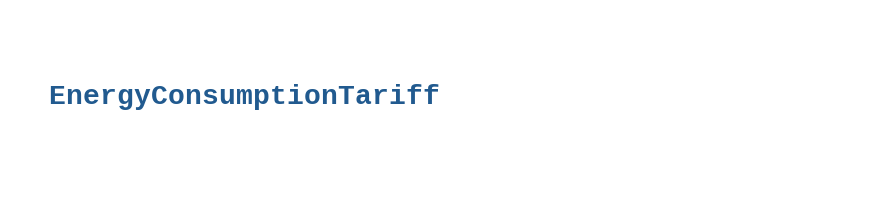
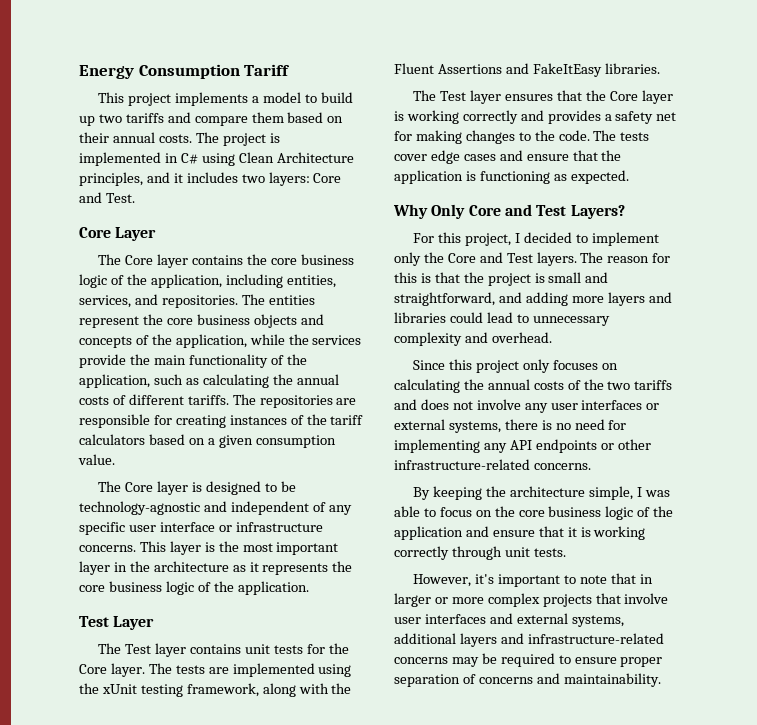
- EnergyConsumptionTariff
+ Energy Consumption Tariff
+ This project implements a model to build up two tariffs and compare them based on their annual costs. The project is implemented in C# using Clean Architecture principles, and it includes two layers: Core and Test.
+ Core Layer
+ The Core layer contains the core business logic of the application, including entities, services, and repositories. The entities represent the core business objects and concepts of the application, while the services provide the main functionality of the application, such as calculating the annual costs of different tariffs. The repositories are responsible for creating instances of the tariff calculators based on a given consumption value.
+ The Core layer is designed to be technology-agnostic and independent of any specific user interface or infrastructure concerns. This layer is the most important layer in the architecture as it represents the core business logic of the application.
+ Test Layer
+ The Test layer contains unit tests for the Core layer. The tests are implemented using the xUnit testing framework, along with the Fluent Assertions and FakeItEasy libraries.
+ The Test layer ensures that the Core layer is working correctly and provides a safety net for making changes to the code. The tests cover edge cases and ensure that the application is functioning as expected.
+ Why Only Core and Test Layers?
+ For this project, I decided to implement only the Core and Test layers. The reason for this is that the project is small and straightforward, and adding more layers and libraries could lead to unnecessary complexity and overhead.
+ Since this project only focuses on calculating the annual costs of the two tariffs and does not involve any user interfaces or external systems, there is no need for implementing any API endpoints or other infrastructure-related concerns.
+ By keeping the architecture simple, I was able to focus on the core business logic of the application and ensure that it is working correctly through unit tests.
+ However, it's important to note that in larger or more complex projects that involve user interfaces and external systems, additional layers and infrastructure-related concerns may be required to ensure proper separation of concerns and maintainability.

